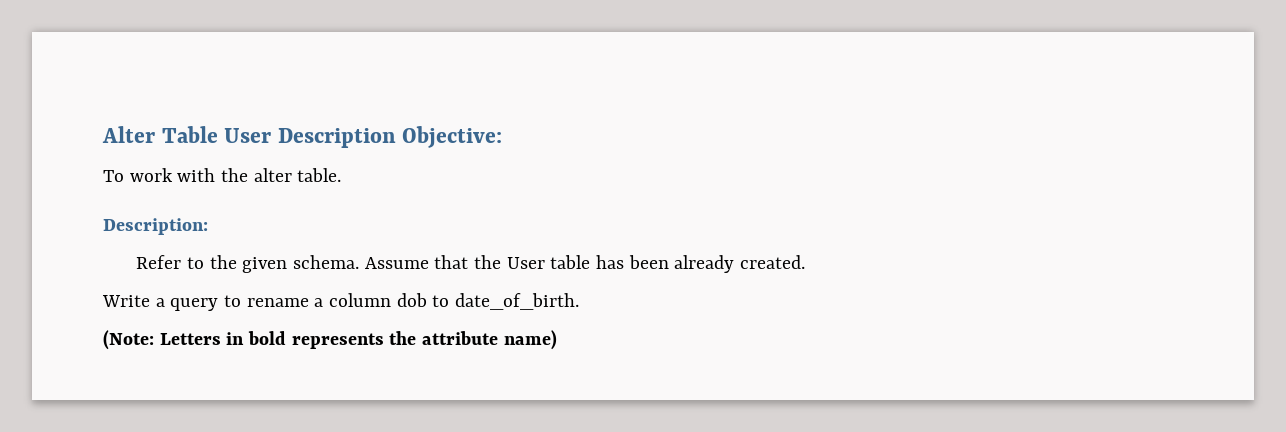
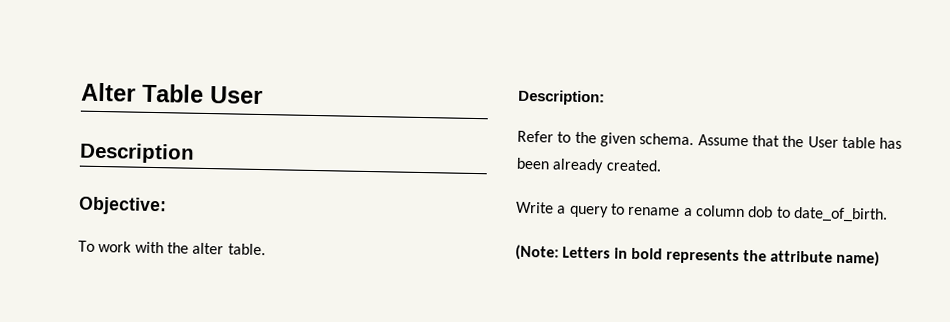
- Alter Table User Description Objective:
+ Alter Table User
+ Description
+ Objective:

